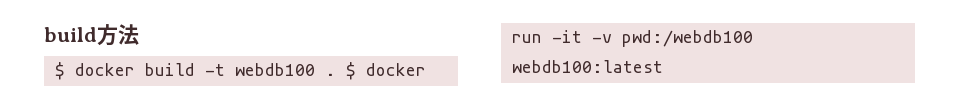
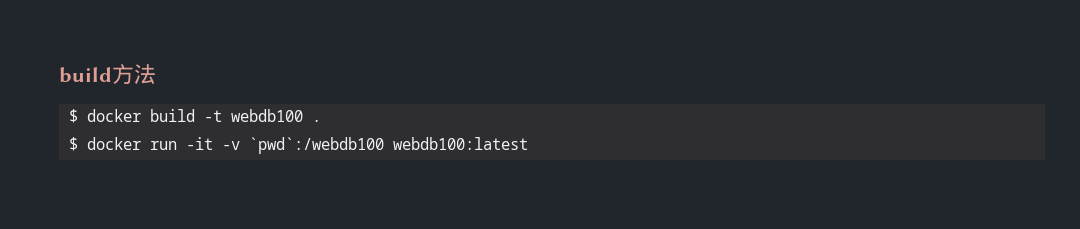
- $ docker build -t webdb100 . $ docker run -it -v pwd:/webdb100 webdb100:latest
+ $ docker build -t webdb100 .
+ $ docker run -it -v `pwd`:/webdb100 webdb100:latest

